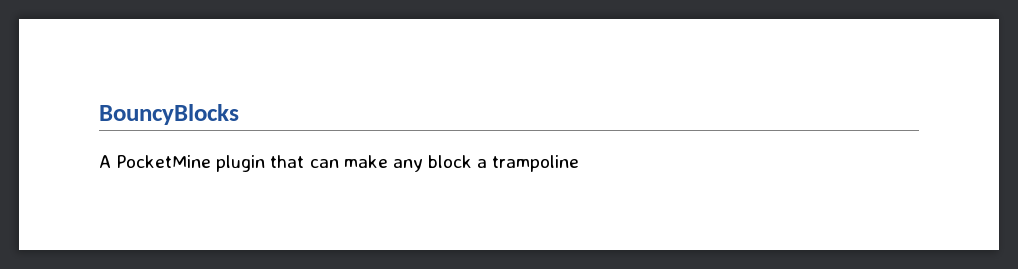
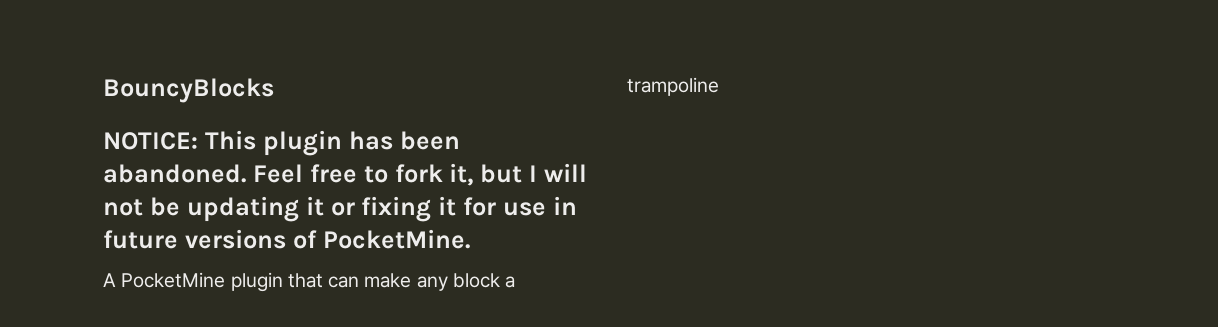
+ NOTICE: This plugin has been abandoned. Feel free to fork it, but I will not be updating it or fixing it for use in future versions of PocketMine.

